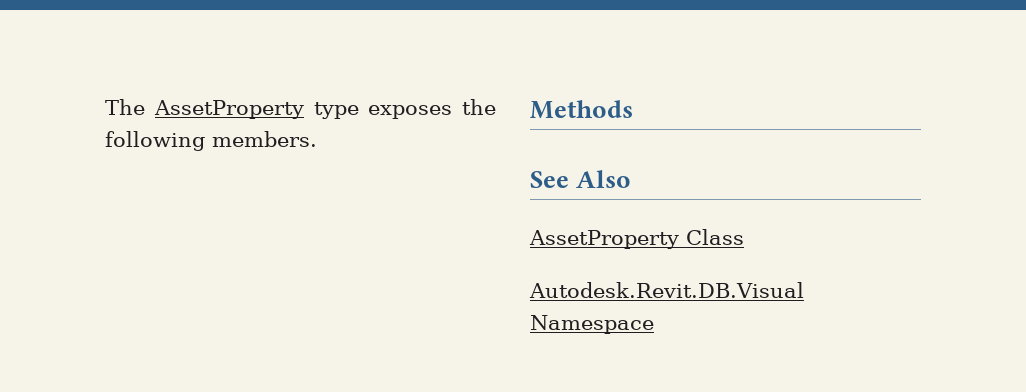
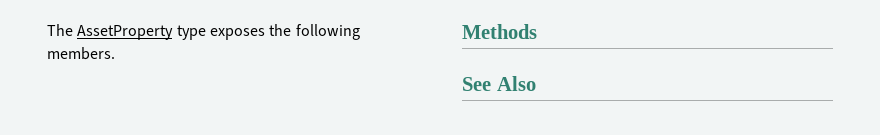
- AssetProperty Class
- Autodesk.Revit.DB.Visual Namespace

